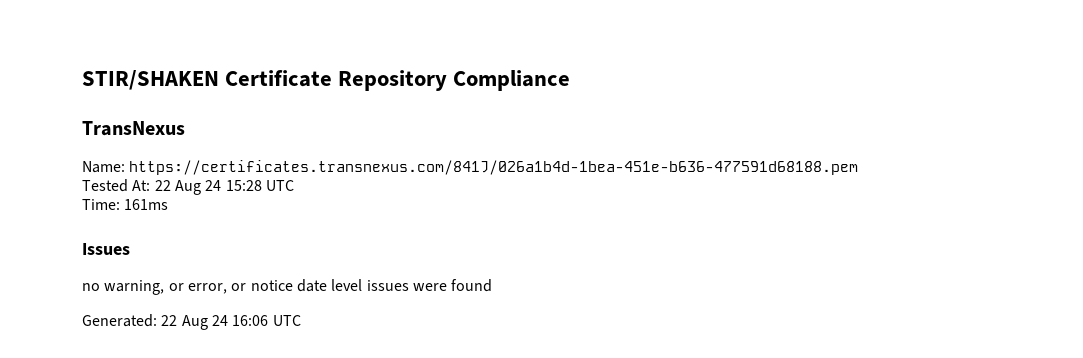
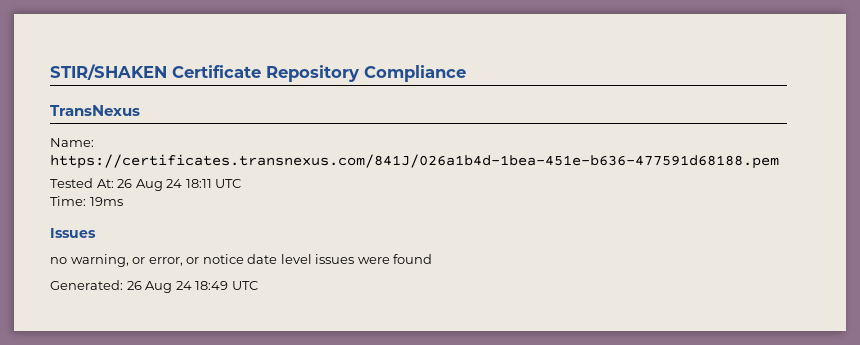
- Tested At: 22 Aug 24 15:28 UTC
+ Tested At: 26 Aug 24 18:11 UTC
- Time: 161ms
+ Time: 19ms
- Generated: 22 Aug 24 16:06 UTC
+ Generated: 26 Aug 24 18:49 UTC

